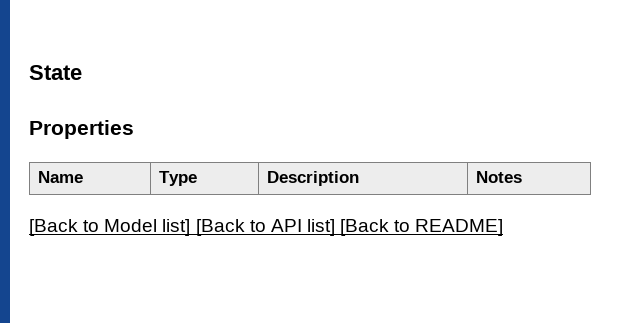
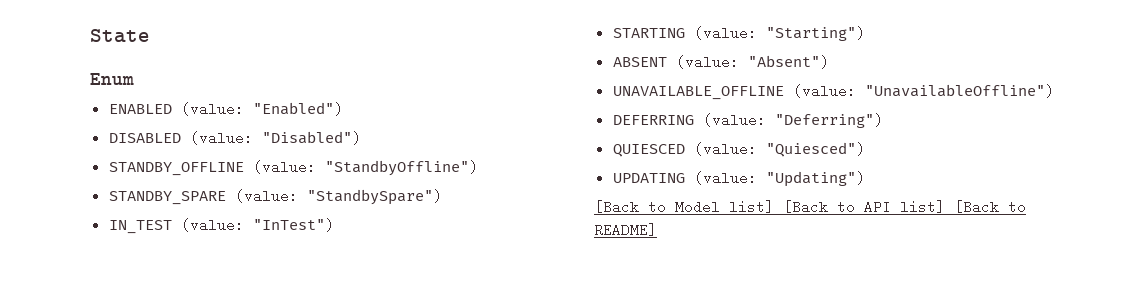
- Properties
- Name | Type | Description | Notes
+ Enum
+ ENABLED (value: "Enabled")
+ DISABLED (value: "Disabled")
+ STANDBY_OFFLINE (value: "StandbyOffline")
+ STANDBY_SPARE (value: "StandbySpare")
+ IN_TEST (value: "InTest")
+ STARTING (value: "Starting")
+ ABSENT (value: "Absent")
+ UNAVAILABLE_OFFLINE (value: "UnavailableOffline")
+ DEFERRING (value: "Deferring")
+ QUIESCED (value: "Quiesced")
+ UPDATING (value: "Updating")

